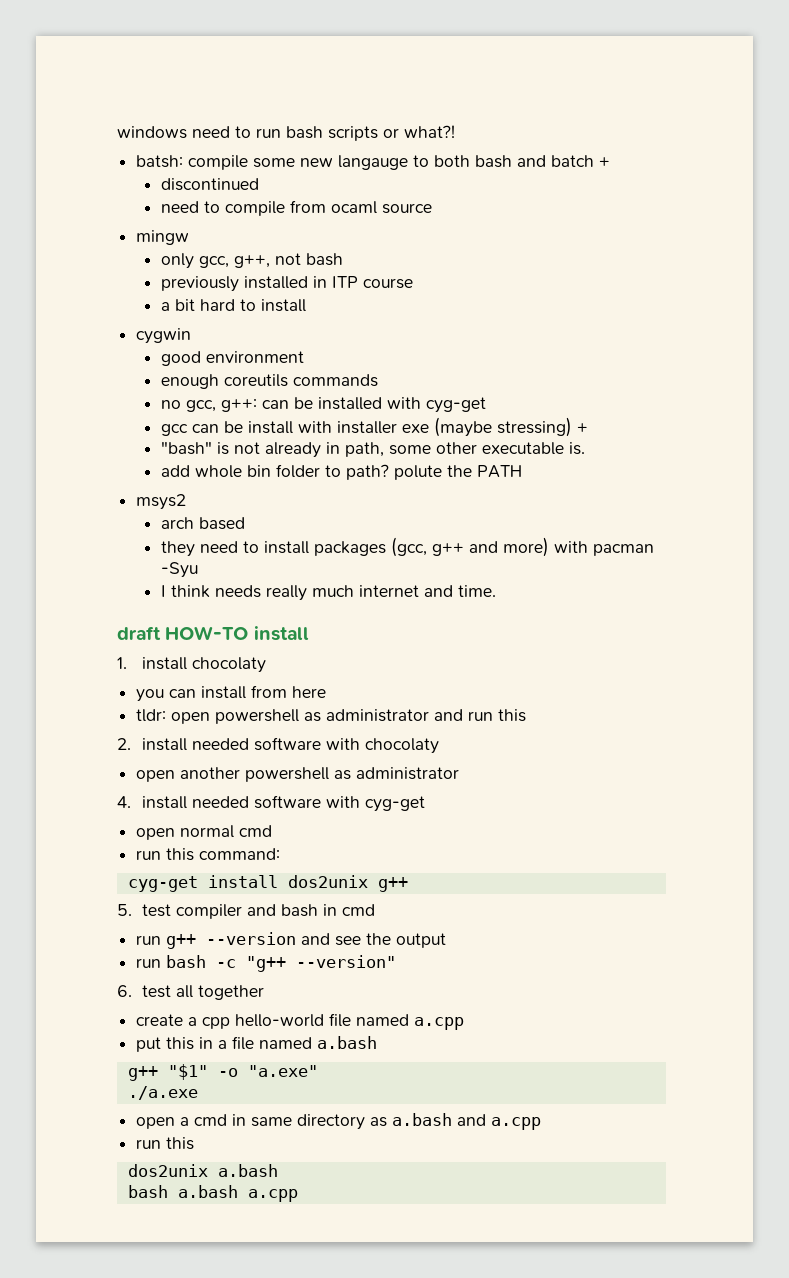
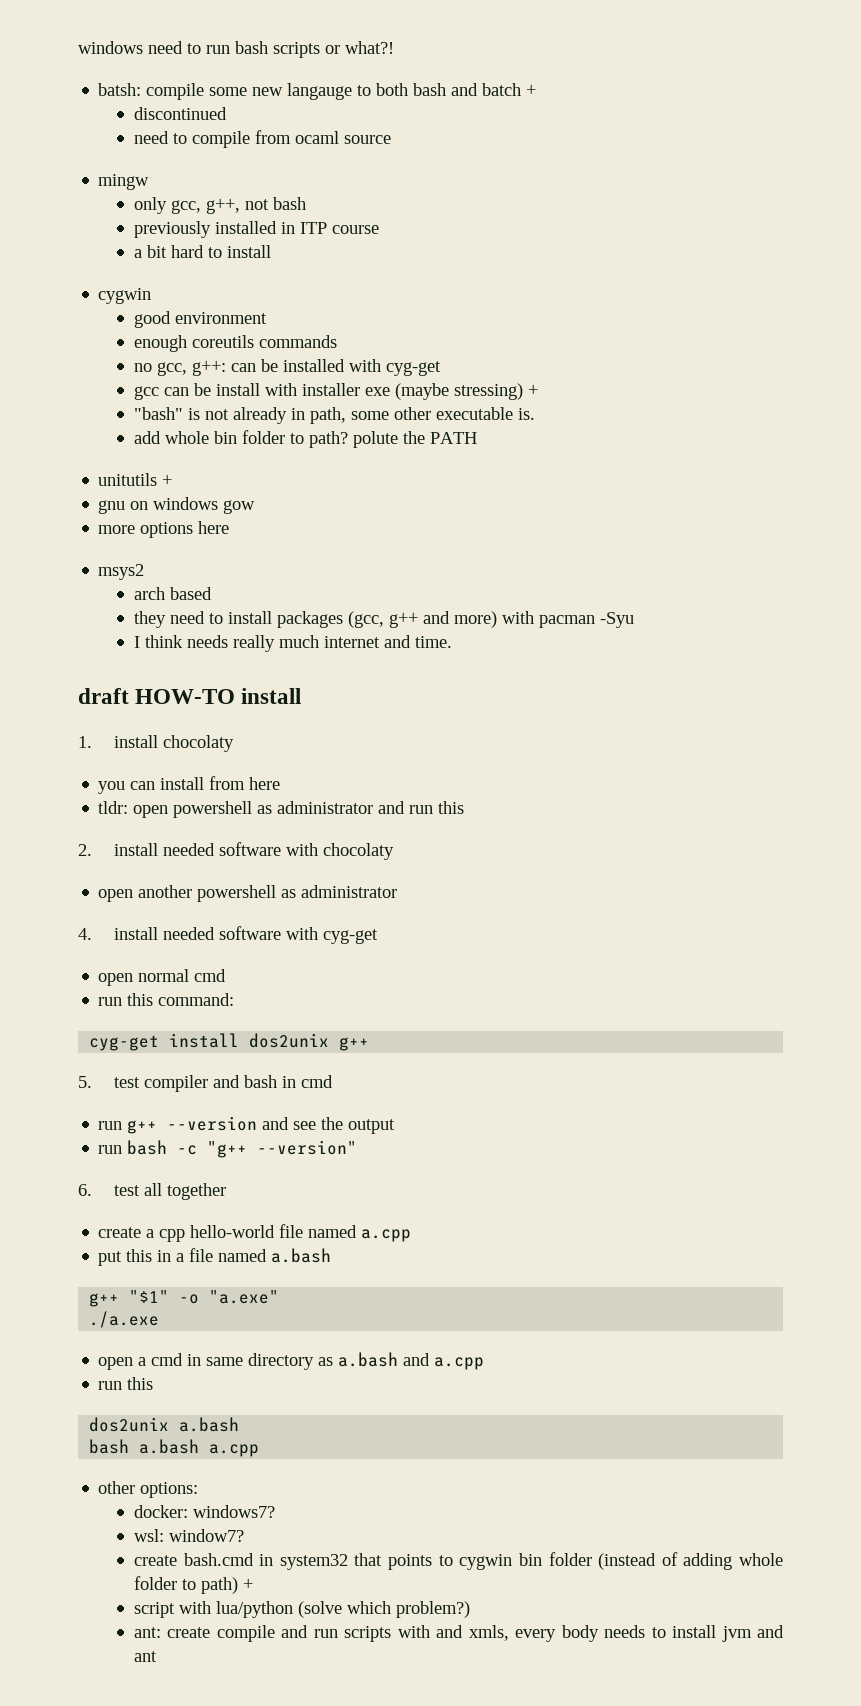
+ unitutils +
+ gnu on windows gow
+ more options here
+ other options:
+ docker: windows7?
+ wsl: window7?
+ create bash.cmd in system32 that points to cygwin bin folder (instead of adding whole folder to path) +
+ script with lua/python (solve which problem?)
+ ant: create compile and run scripts with and xmls, every body needs to install jvm and ant

